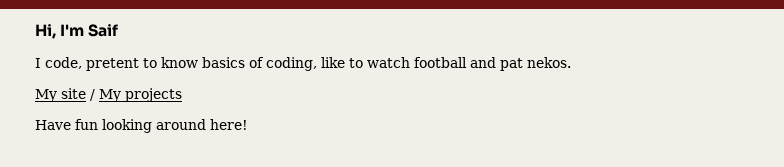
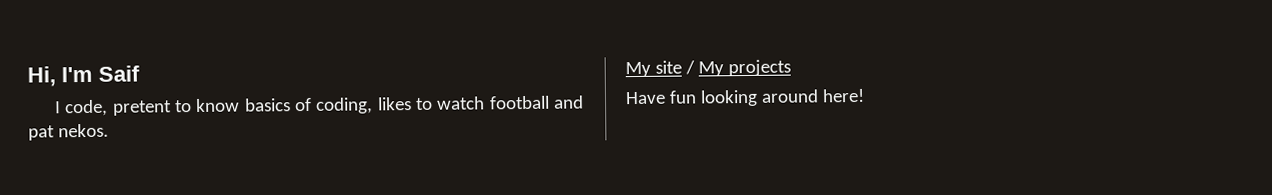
- I code, pretent to know basics of coding, like to watch football and pat nekos.
+ I code, pretent to know basics of coding, likes to watch football and pat nekos.

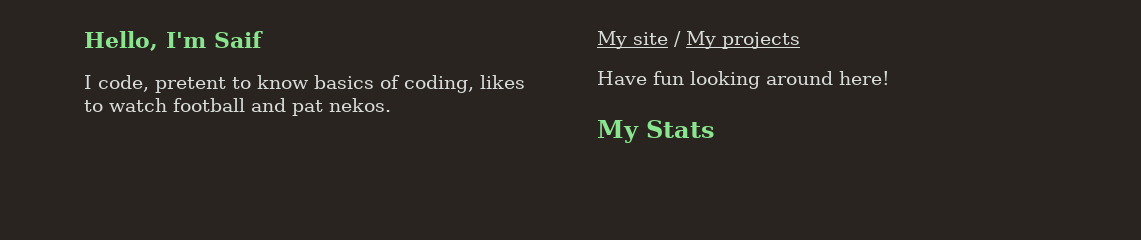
- Hi, I'm Saif
+ Hello, I'm Saif
+ My Stats

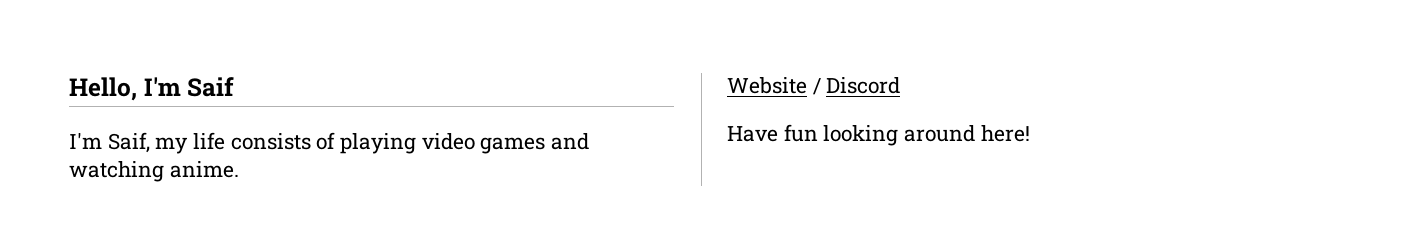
- I code, pretent to know basics of coding, likes to watch football and pat nekos.
- My site / My projects
+ I'm Saif, my life consists of playing video games and watching anime.
+ Website / Discord
- My Stats

